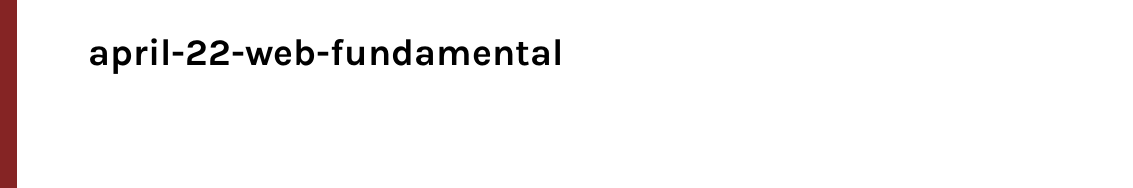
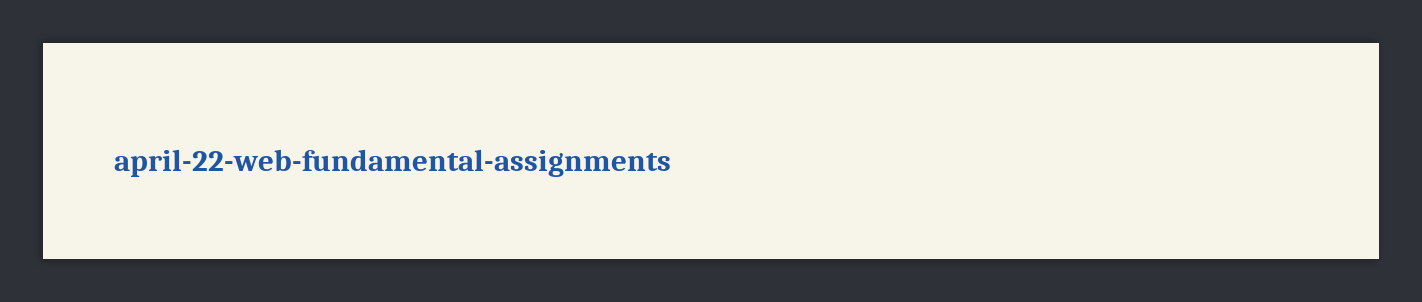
- april-22-web-fundamental
+ april-22-web-fundamental-assignments

